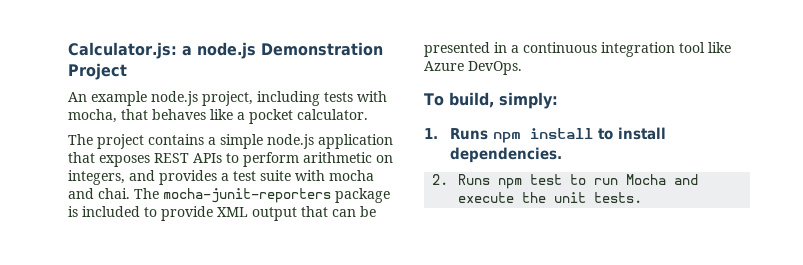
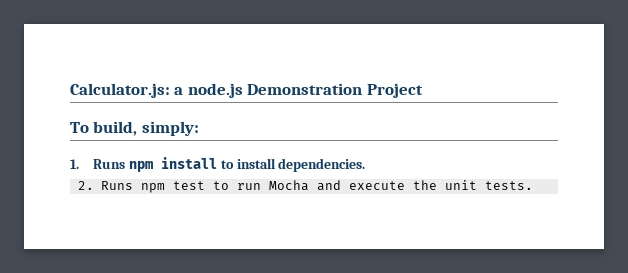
- An example node.js project, including tests with mocha, that behaves like a pocket calculator.
- The project contains a simple node.js application that exposes REST APIs to perform arithmetic on integers, and provides a test suite with mocha and chai. The mocha-junit-reporters package is included to provide XML output that can be presented in a continuous integration tool like Azure DevOps.

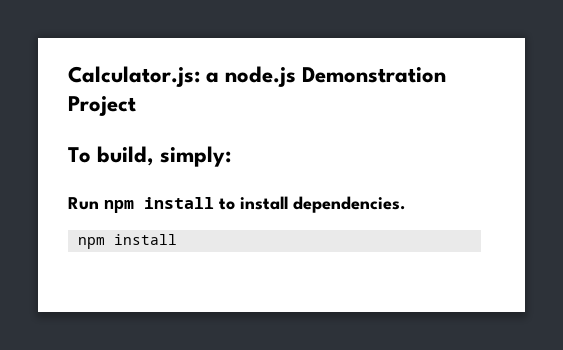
- 1. Runs npm install to install dependencies.
- 2. Runs npm test to run Mocha and execute the unit tests.
+ Run npm install to install dependencies.
+ npm install

